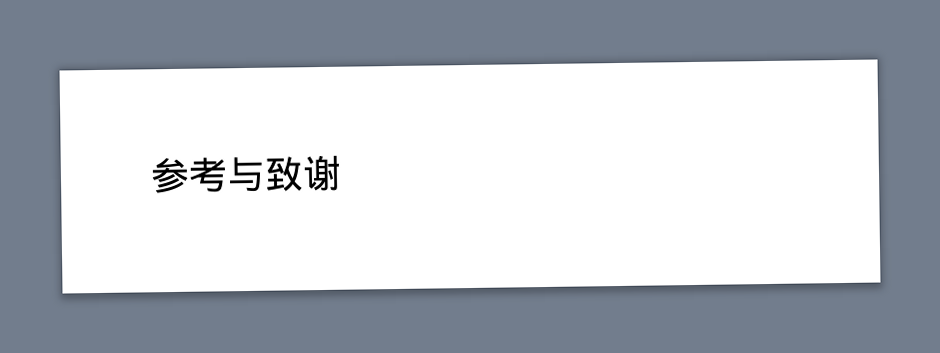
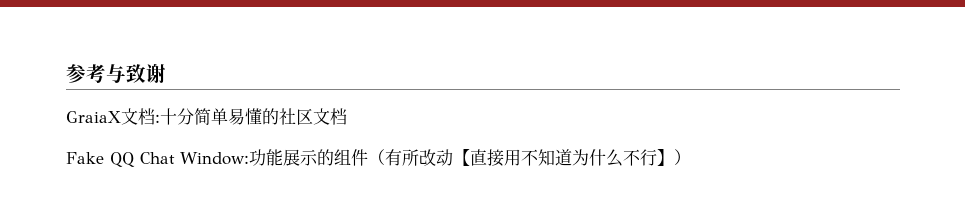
+ GraiaX文档:十分简单易懂的社区文档
+ Fake QQ Chat Window:功能展示的组件（有所改动【直接用不知道为什么不行】）

